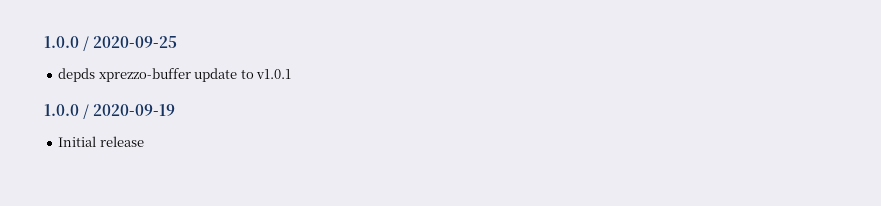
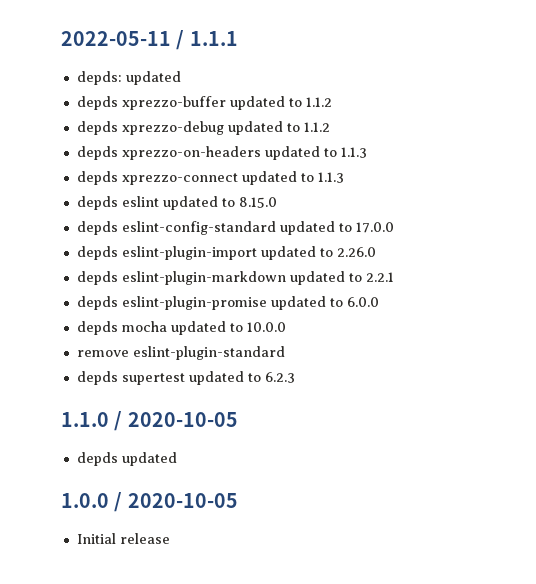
- 1.0.0 / 2020-09-25
- depds xprezzo-buffer update to v1.0.1
- 1.0.0 / 2020-09-19
+ 2022-05-11 / 1.1.1
+ depds: updated
+ depds xprezzo-buffer updated to 1.1.2
+ depds xprezzo-debug updated to 1.1.2
+ depds xprezzo-on-headers updated to 1.1.3
+ depds xprezzo-connect updated to 1.1.3
+ depds eslint updated to 8.15.0
+ depds eslint-config-standard updated to 17.0.0
+ depds eslint-plugin-import updated to 2.26.0
+ depds eslint-plugin-markdown updated to 2.2.1
+ depds eslint-plugin-promise updated to 6.0.0
+ depds mocha updated to 10.0.0
+ remove eslint-plugin-standard
+ depds supertest updated to 6.2.3
+ 1.1.0 / 2020-10-05
+ depds updated
+ 1.0.0 / 2020-10-05

